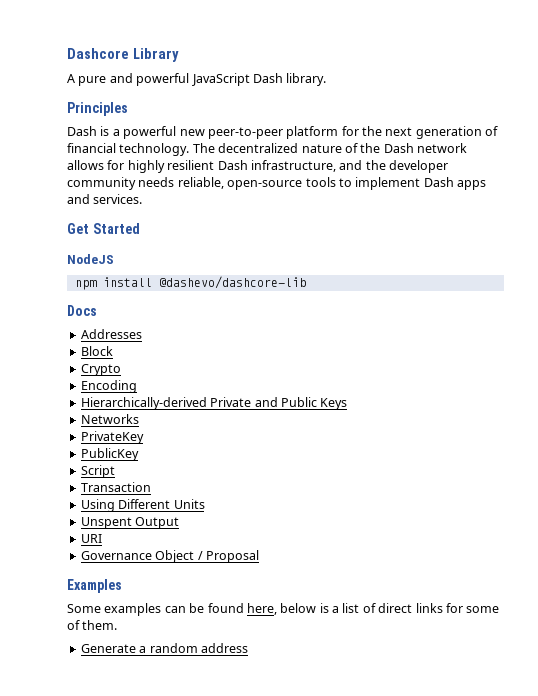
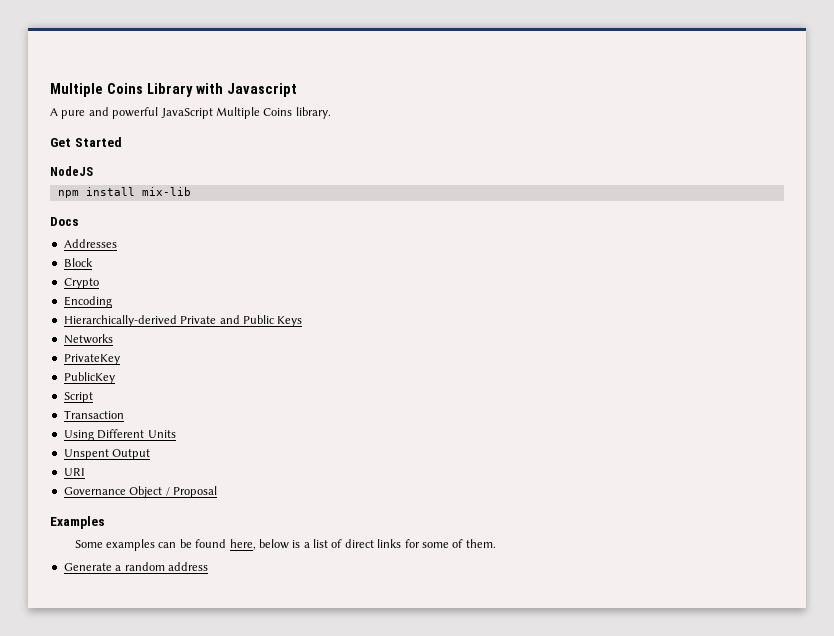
- Dashcore Library
+ Multiple Coins Library with Javascript
- A pure and powerful JavaScript Dash library.
+ A pure and powerful JavaScript Multiple Coins library.
- Principles
- Dash is a powerful new peer-to-peer platform for the next generation of financial technology. The decentralized nature of the Dash network allows for highly resilient Dash infrastructure, and the developer community needs reliable, open-source tools to implement Dash apps and services.
- npm install @dashevo/dashcore-lib
+ npm install mix-lib

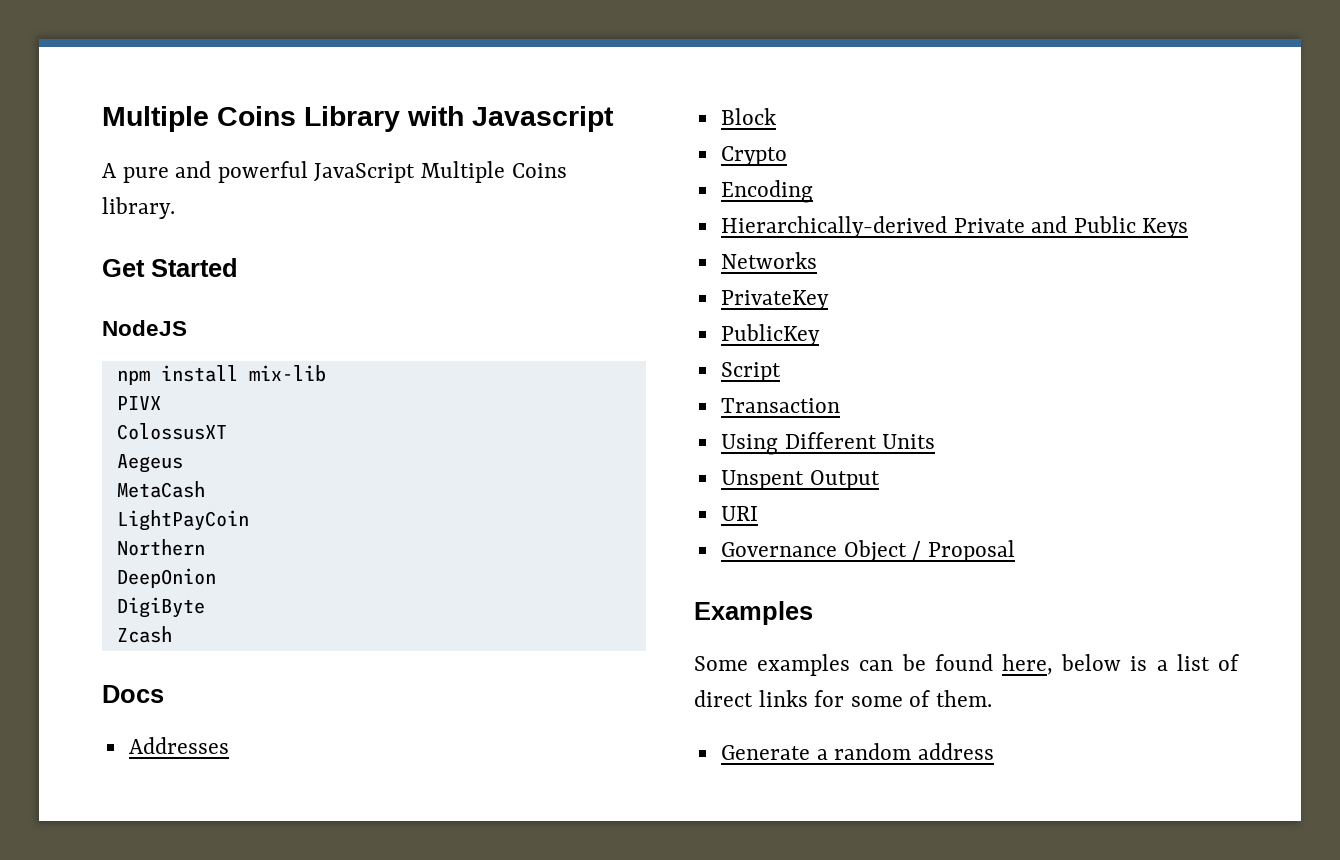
+ PIVX
+ ColossusXT
+ Aegeus
+ MetaCash
+ LightPayCoin
+ Northern
+ DeepOnion
+ DigiByte
+ Zcash

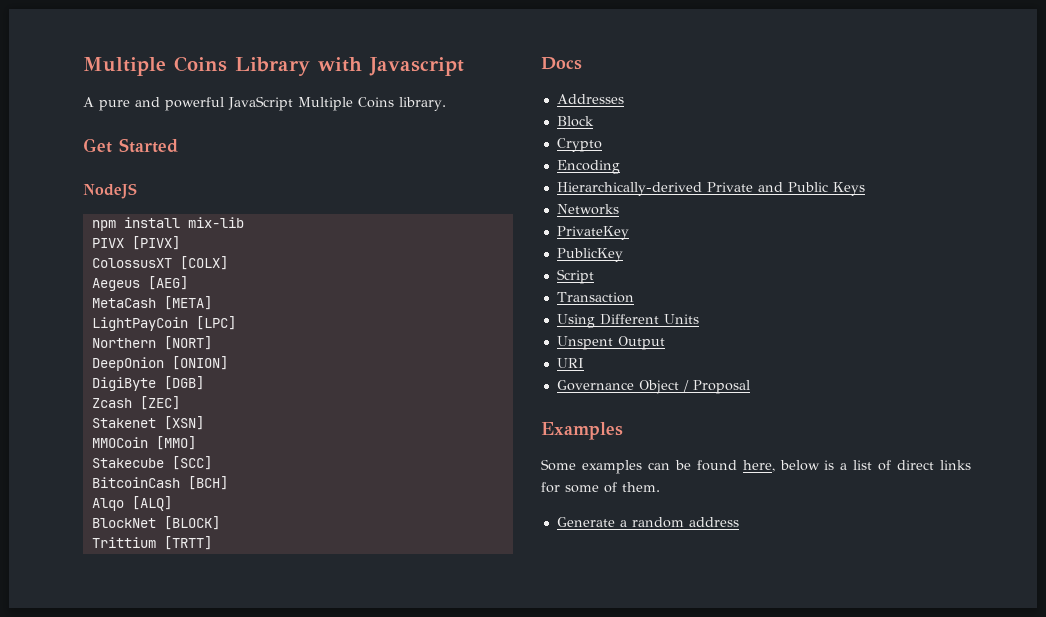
- PIVX
+ PIVX [PIVX]
- ColossusXT
+ ColossusXT [COLX]
- Aegeus
+ Aegeus [AEG]
- MetaCash
+ MetaCash [META]
- LightPayCoin
+ LightPayCoin [LPC]
- Northern
+ Northern [NORT]
- DeepOnion
+ DeepOnion [ONION]
- DigiByte
+ DigiByte [DGB]
- Zcash
+ Zcash [ZEC]
+ Stakenet [XSN]
+ MMOCoin [MMO]
+ Stakecube [SCC]
+ BitcoinCash [BCH]
+ Alqo [ALQ]
+ BlockNet [BLOCK]
+ Trittium [TRTT]

